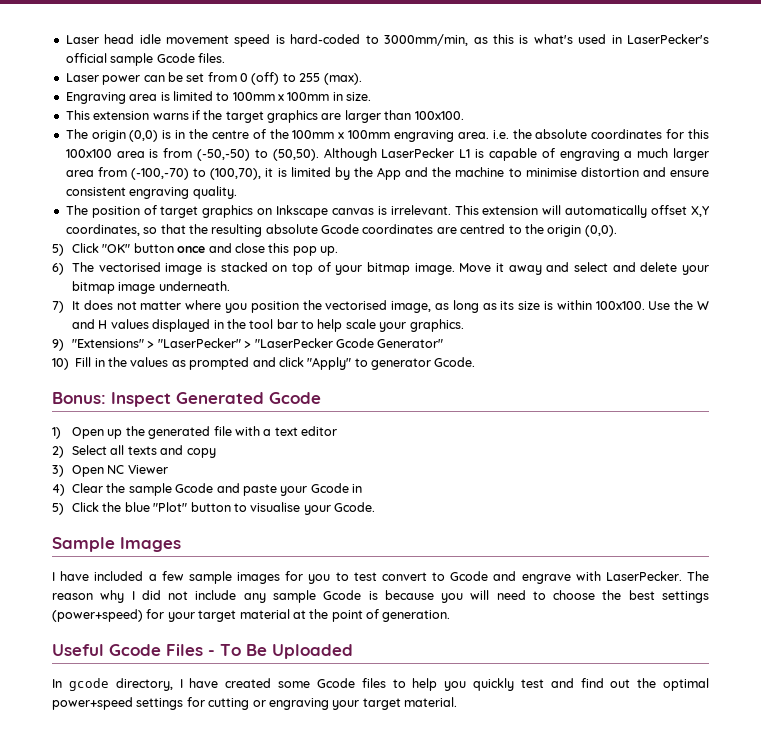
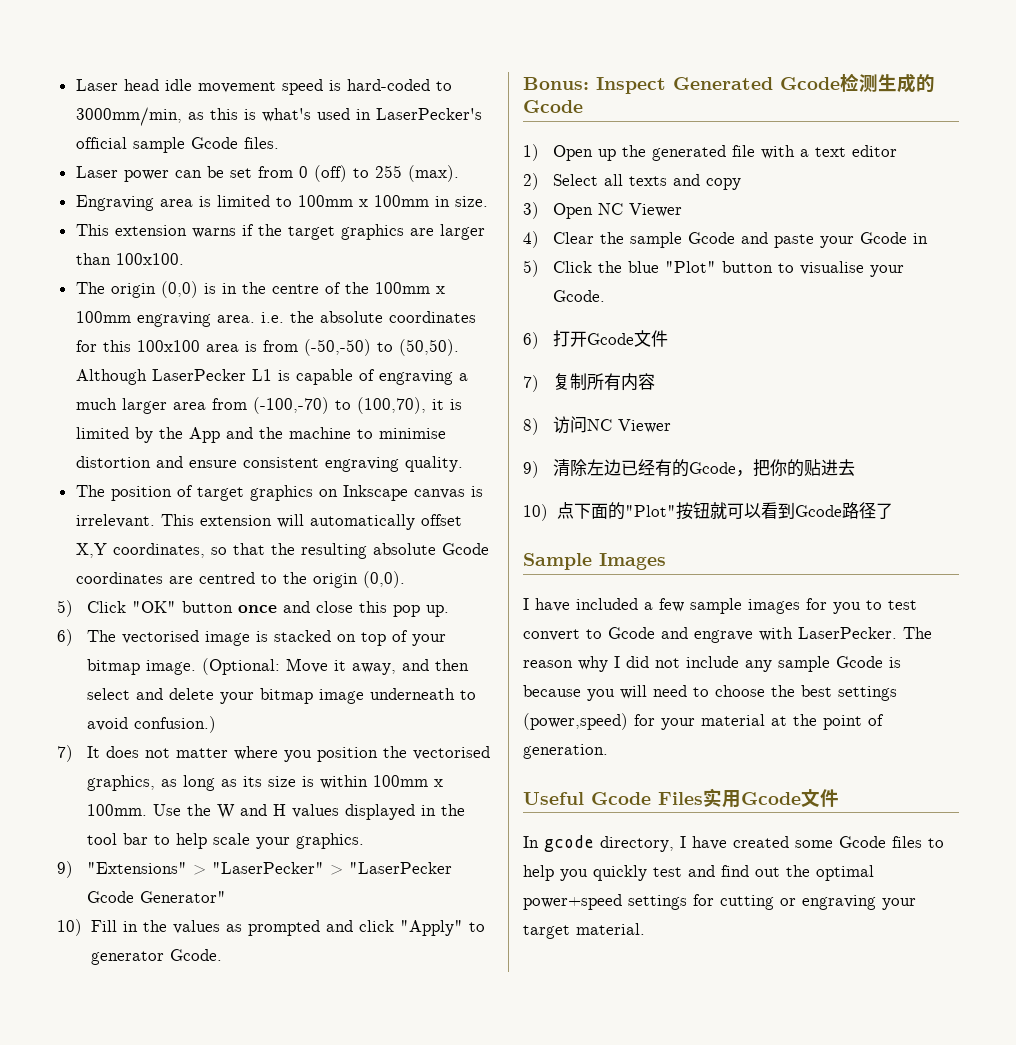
- Move it away and select and delete your bitmap image underneath.
+ (Optional: Move it away, and then select and delete your bitmap image underneath to avoid confusion.)
- 7) It does not matter where you position the vectorised image, as long as its size is within 100x100.
+ 7) It does not matter where you position the vectorised graphics, as long as its size is within 100mm x 100mm.
- Bonus: Inspect Generated Gcode
+ Bonus: Inspect Generated Gcode检测生成的Gcode
+ 6)打开Gcode文件
+ 7)复制所有内容
+ 8)访问NC Viewer
+ 9)清除左边已经有的Gcode，把你的贴进去
+ 10)点下面的"Plot"按钮就可以看到Gcode路径了
- The reason why I did not include any sample Gcode is because you will need to choose the best settings (power+speed) for your target material at the point of generation.
+ The reason why I did not include any sample Gcode is because you will need to choose the best settings (power,speed) for your material at the point of generation.
- Useful Gcode Files - To Be Uploaded
+ Useful Gcode Files实用Gcode文件

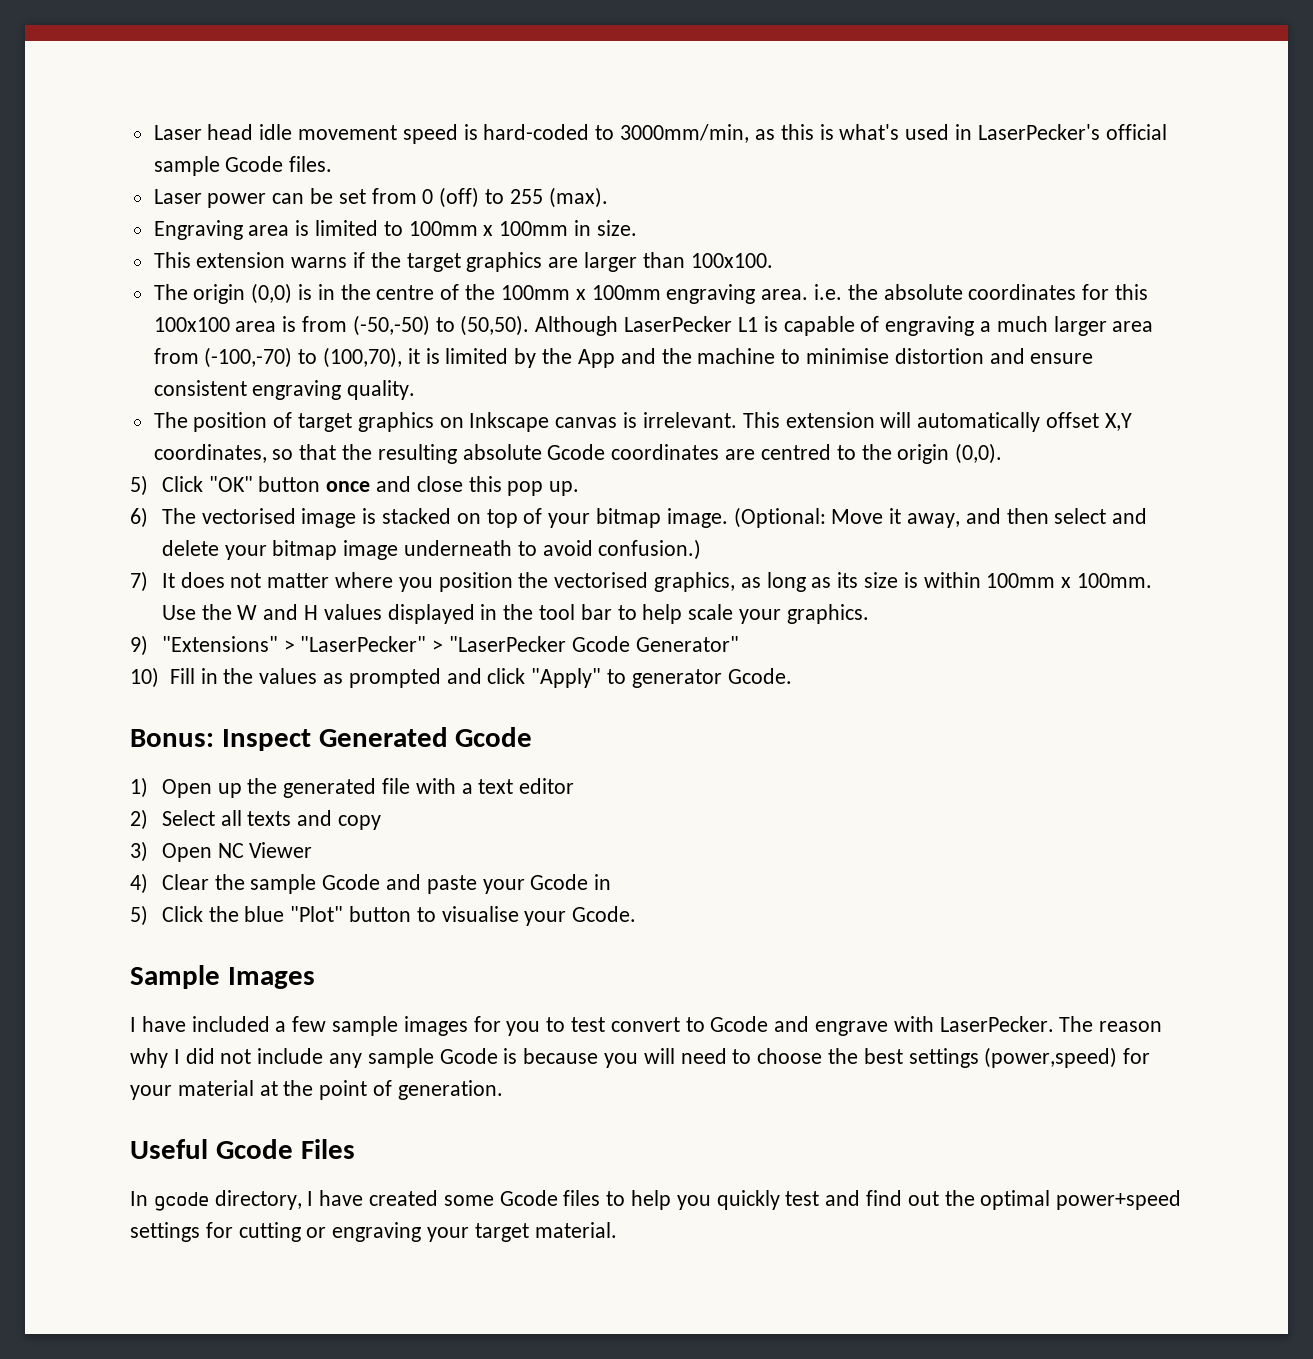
- Bonus: Inspect Generated Gcode检测生成的Gcode
+ Bonus: Inspect Generated Gcode
- 6)打开Gcode文件
- 7)复制所有内容
- 8)访问NC Viewer
- 9)清除左边已经有的Gcode，把你的贴进去
- 10)点下面的"Plot"按钮就可以看到Gcode路径了
- Useful Gcode Files实用Gcode文件
+ Useful Gcode Files

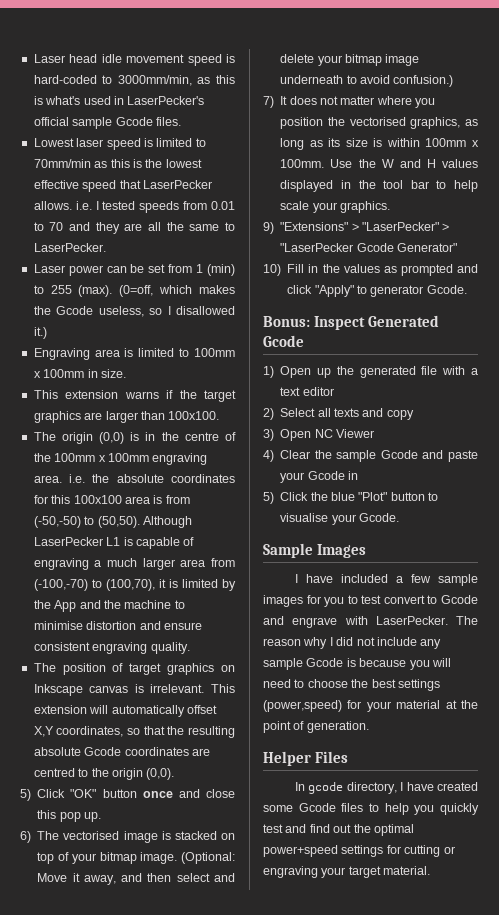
+ Lowest laser speed is limited to 70mm/min as this is the lowest effective speed that LaserPecker allows. i.e. I tested speeds from 0.01 to 70 and they are all the same to LaserPecker.
- Laser power can be set from 0 (off) to 255 (max).
+ Laser power can be set from 1 (min) to 255 (max). (0=off, which makes the Gcode useless, so I disallowed it.)
- Useful Gcode Files
+ Helper Files

